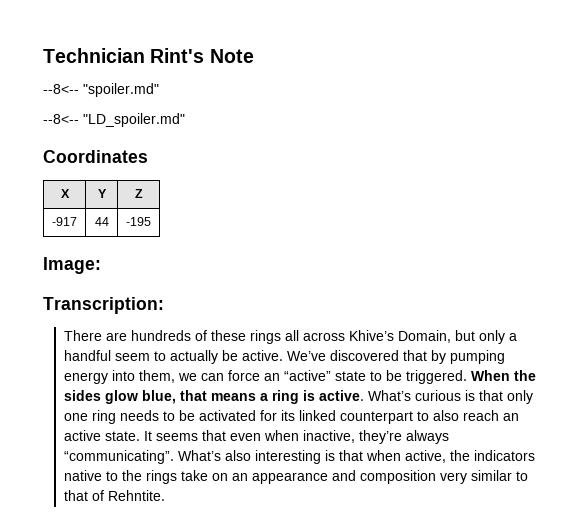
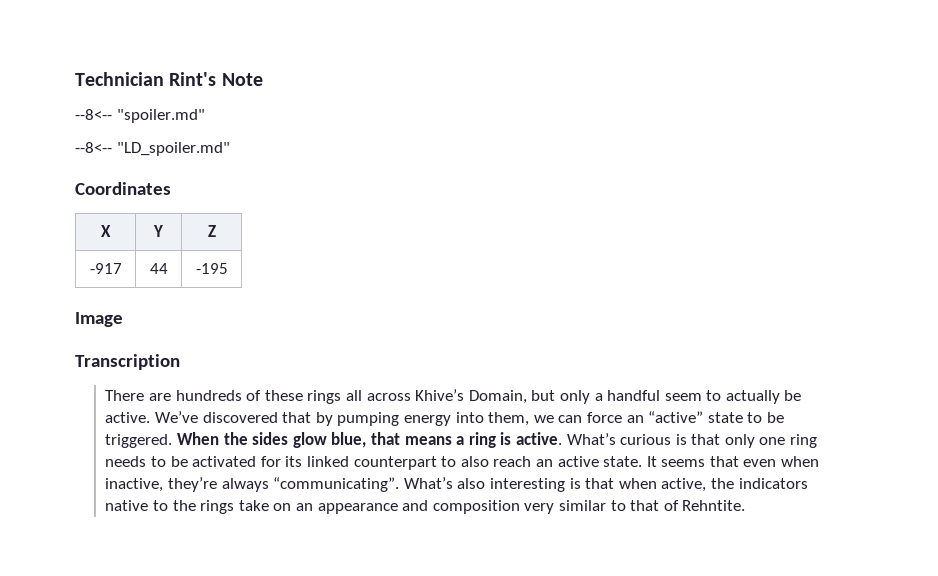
- Image:
- Transcription:
+ Image
+ Transcription

